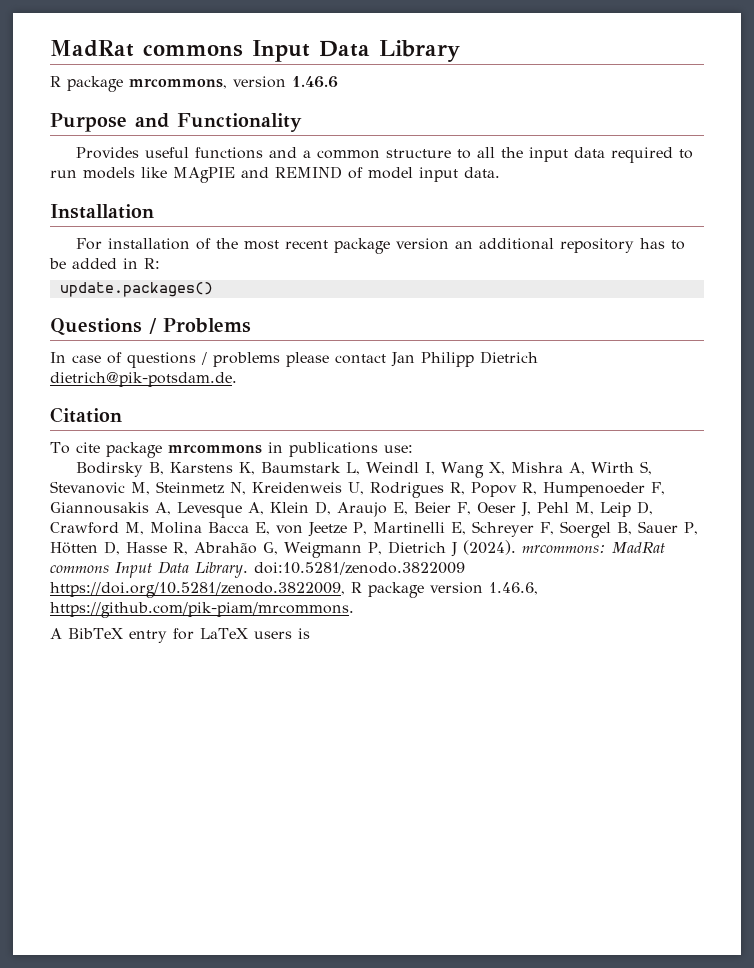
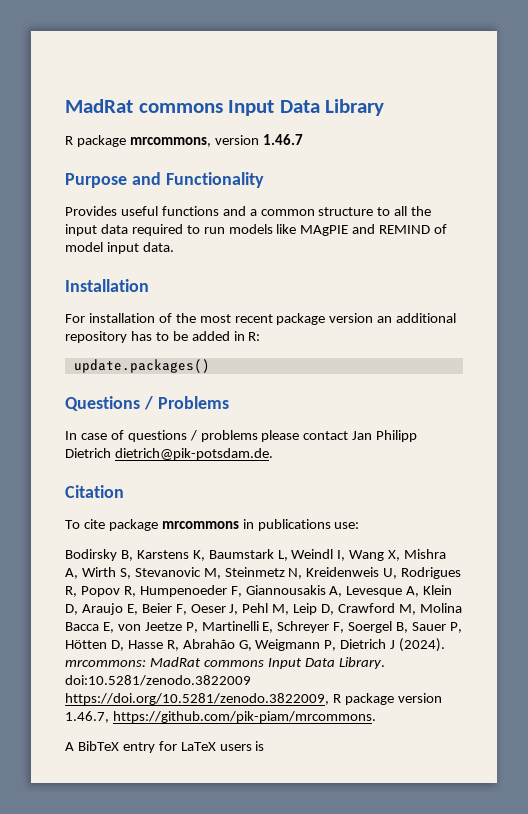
- R package mrcommons, version 1.46.6
+ R package mrcommons, version 1.46.7
- MadRat commons Input Data Library. doi:10.5281/zenodo.3822009 https://doi.org/10.5281/zenodo.3822009, R package version 1.46.6, https://github.com/pik-piam/mrcommons.
+ MadRat commons Input Data Library. doi:10.5281/zenodo.3822009 https://doi.org/10.5281/zenodo.3822009, R package version 1.46.7, https://github.com/pik-piam/mrcommons.

